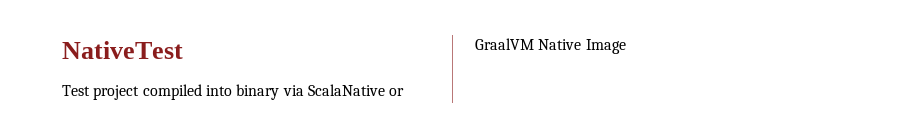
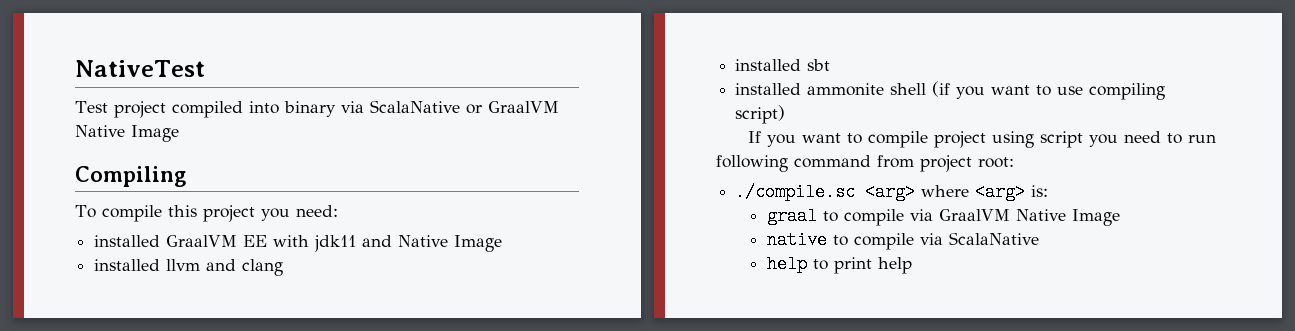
+ Compiling
+ To compile this project you need:
+ installed GraalVM EE with jdk11 and Native Image
+ installed llvm and clang
+ installed sbt
+ installed ammonite shell (if you want to use compiling script)
+ If you want to compile project using script you need to run following command from project root:
+ ./compile.sc <arg> where <arg> is:
+ graal to compile via GraalVM Native Image
+ native to compile via ScalaNative
+ help to print help

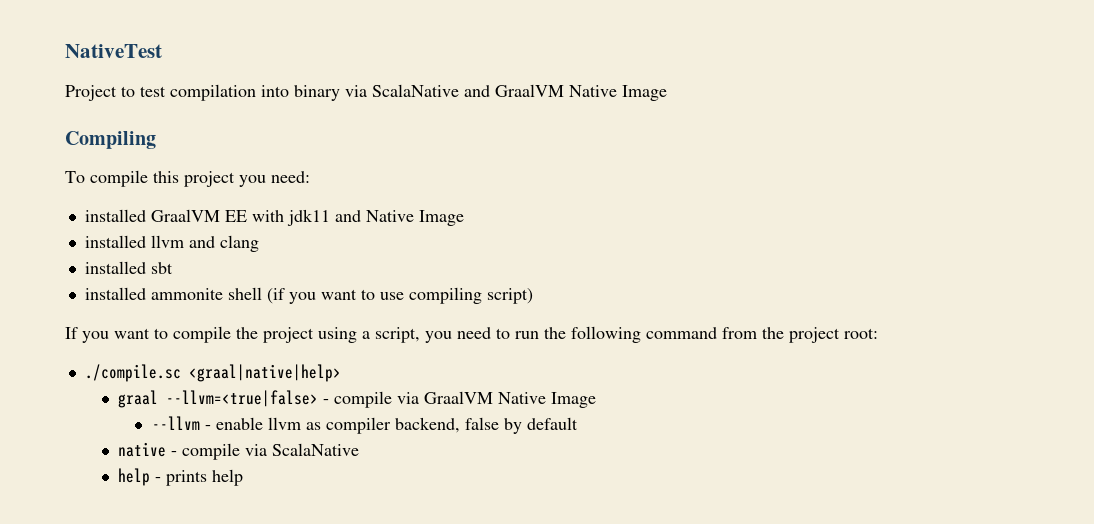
- Test project compiled into binary via ScalaNative or GraalVM Native Image
+ Project to test compilation into binary via ScalaNative and GraalVM Native Image
- If you want to compile project using script you need to run following command from project root:
+ If you want to compile the project using a script, you need to run the following command from the project root:
- ./compile.sc <arg> where <arg> is:
+ ./compile.sc <graal|native|help>
- graal to compile via GraalVM Native Image
+ graal --llvm=<true|false> - compile via GraalVM Native Image
+ --llvm - enable llvm as compiler backend, false by default
- native to compile via ScalaNative
+ native - compile via ScalaNative
- help to print help
+ help - prints help

